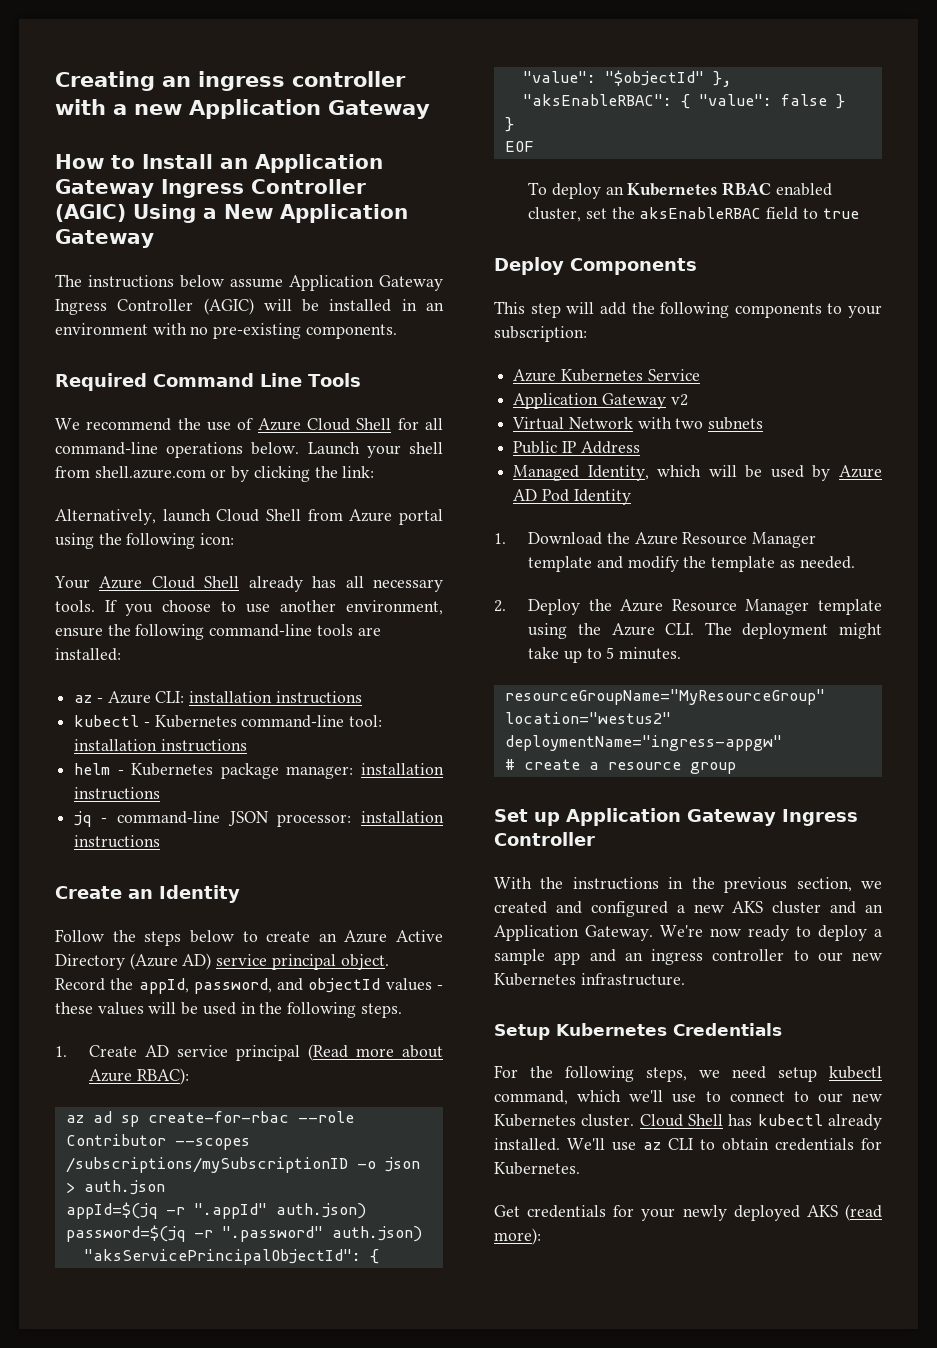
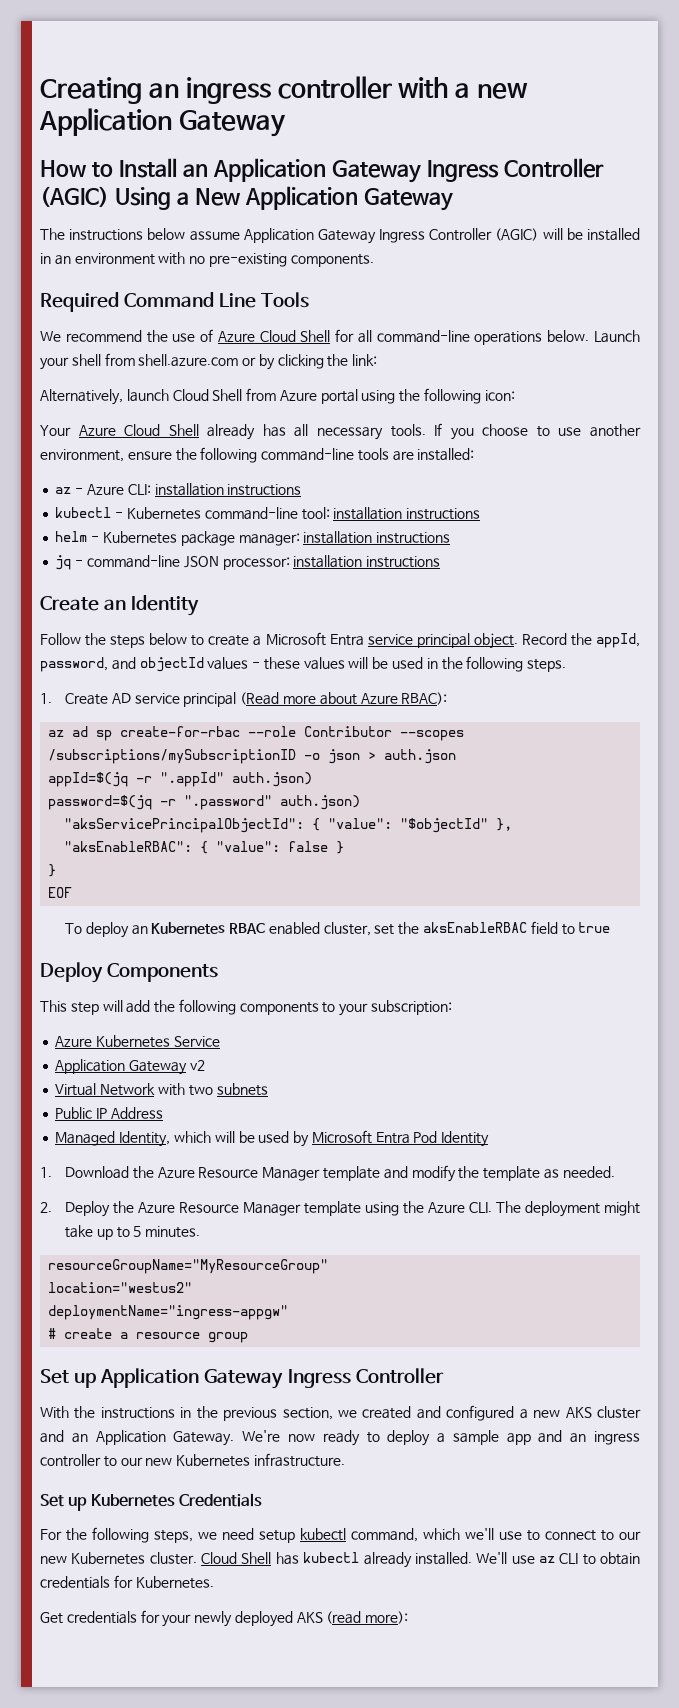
- Follow the steps below to create an Azure Active Directory (Azure AD) service principal object.
+ Follow the steps below to create a Microsoft Entra service principal object.
- Managed Identity, which will be used by Azure AD Pod Identity
+ Managed Identity, which will be used by Microsoft Entra Pod Identity
- Setup Kubernetes Credentials
+ Set up Kubernetes Credentials

